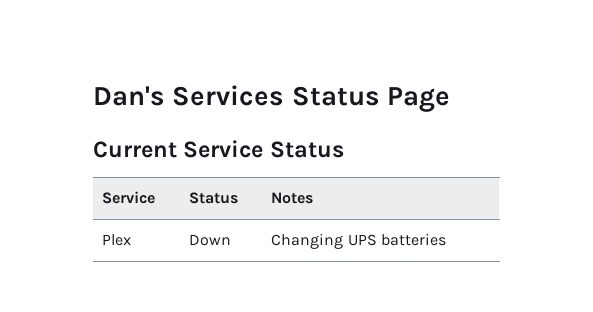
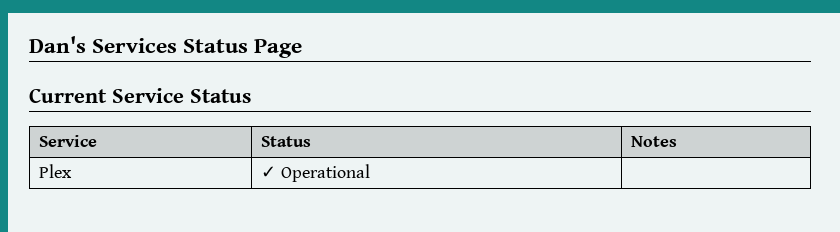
- Plex | Down | Changing UPS batteries
+ Plex | ✓ Operational |

